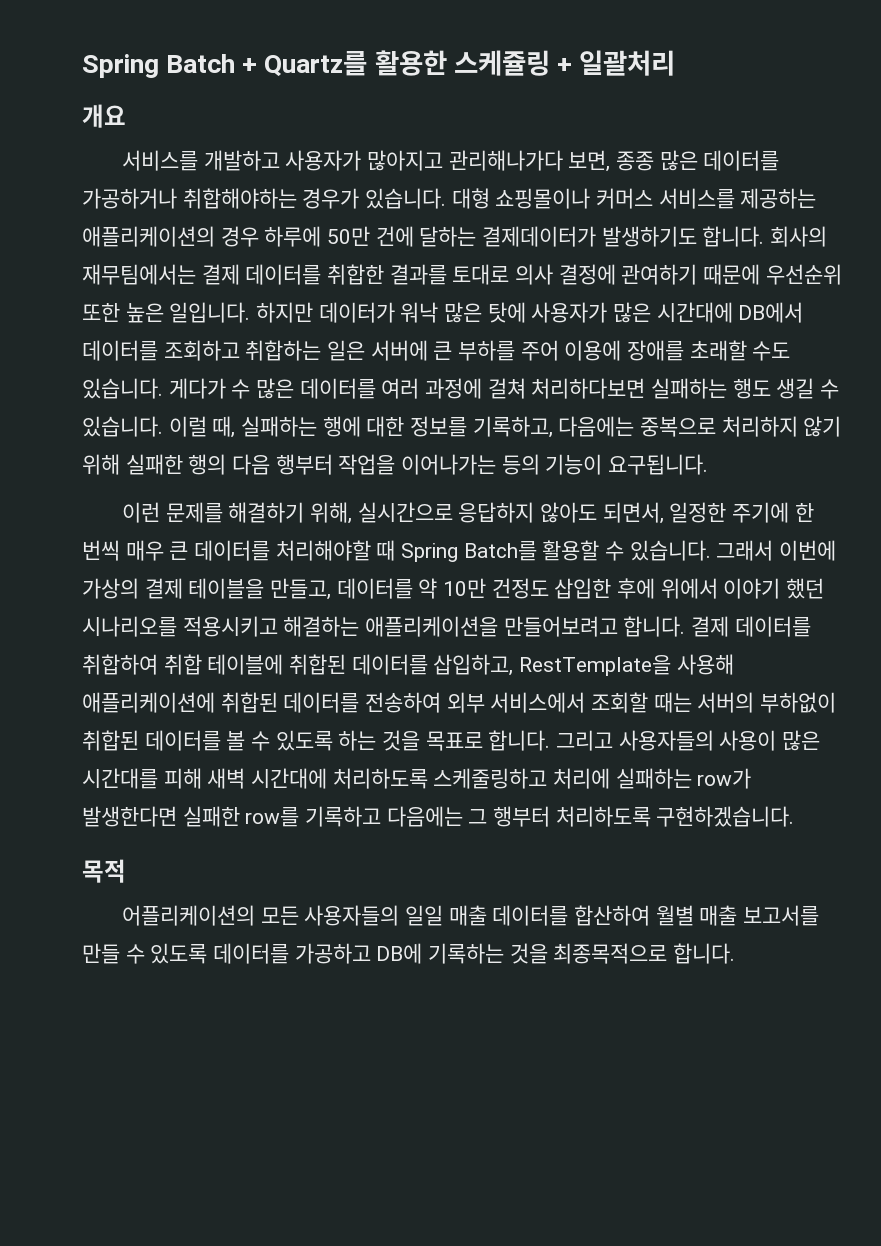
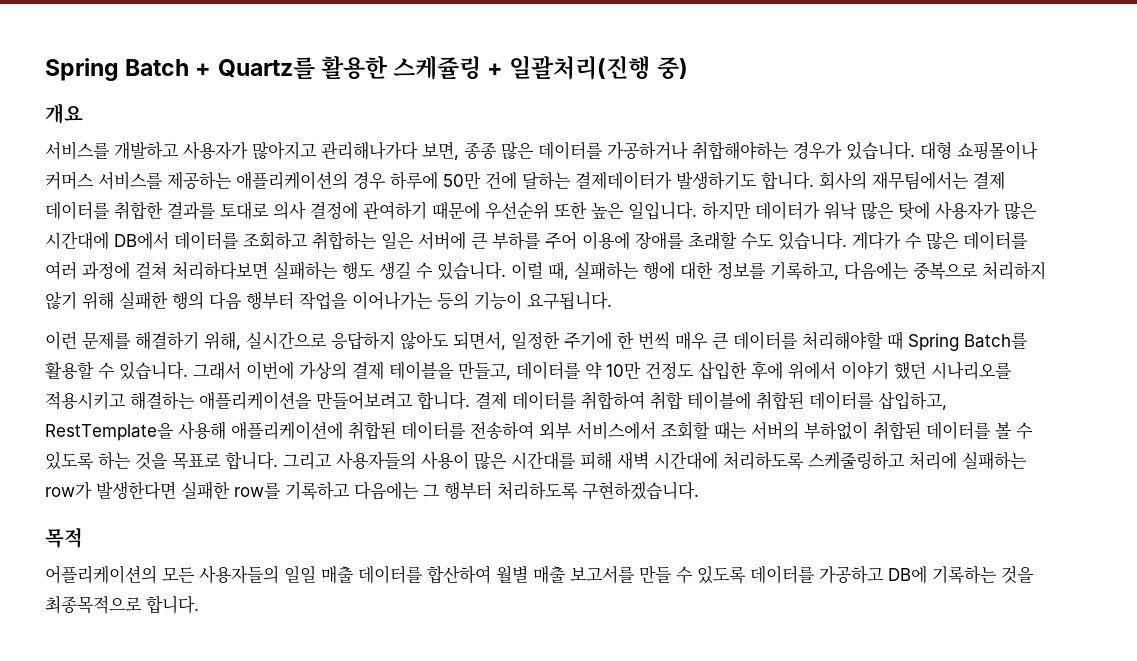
- Spring Batch + Quartz를 활용한 스케쥴링 + 일괄처리
+ Spring Batch + Quartz를 활용한 스케쥴링 + 일괄처리(진행 중)

